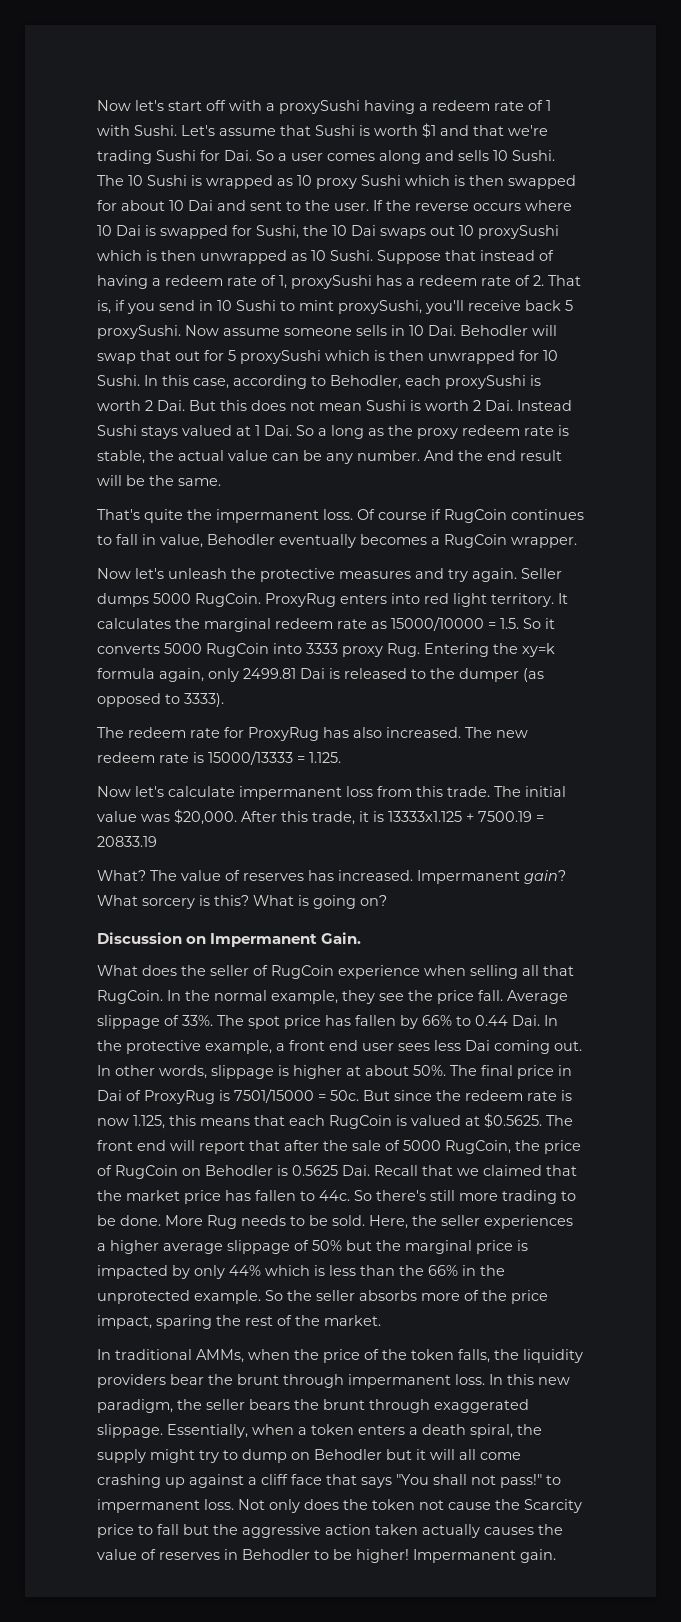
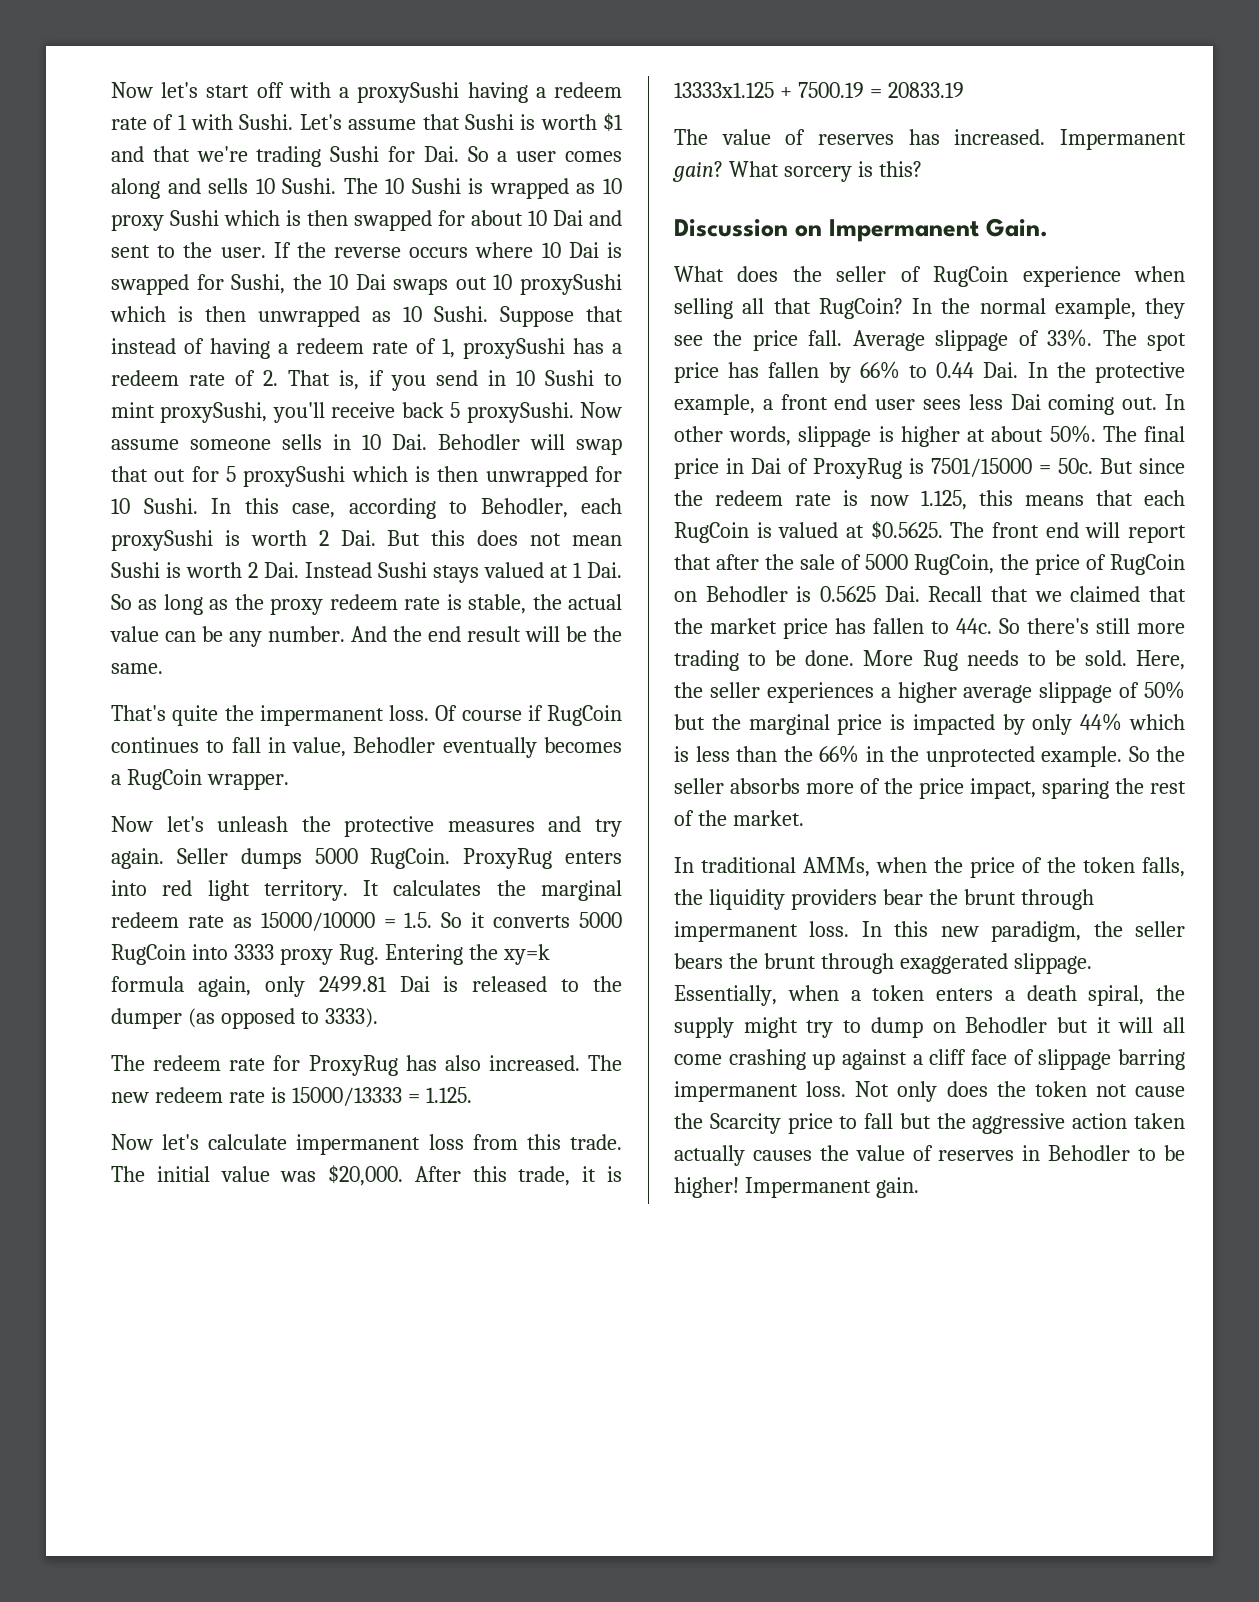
- In this case, according to Behodler, each proxySushi is worth 2 Dai. But this does not mean Sushi is worth 2 Dai. Instead Sushi stays valued at 1 Dai. So a long as the proxy redeem rate is stable, the actual value can be any number.
+ In this case, according to Behodler, each proxySushi is worth 2 Dai. But this does not mean Sushi is worth 2 Dai. Instead Sushi stays valued at 1 Dai. So as long as the proxy redeem rate is stable, the actual value can be any number.
- What?
- What is going on?
- What does the seller of RugCoin experience when selling all that RugCoin.
+ What does the seller of RugCoin experience when selling all that RugCoin?
- Essentially, when a token enters a death spiral, the supply might try to dump on Behodler but it will all come crashing up against a cliff face that says "You shall not pass!" to impermanent loss.
+ Essentially, when a token enters a death spiral, the supply might try to dump on Behodler but it will all come crashing up against a cliff face of slippage barring impermanent loss.

